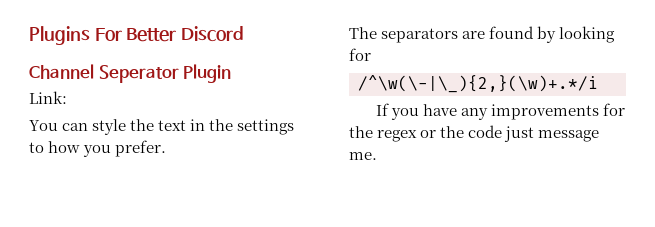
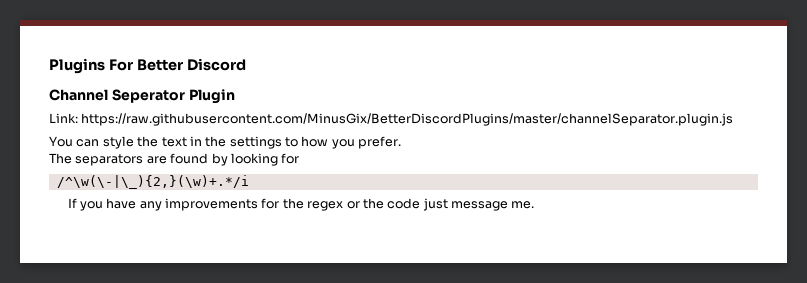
- Link:
+ Link: https://raw.githubusercontent.com/MinusGix/BetterDiscordPlugins/master/channelSeparator.plugin.js

